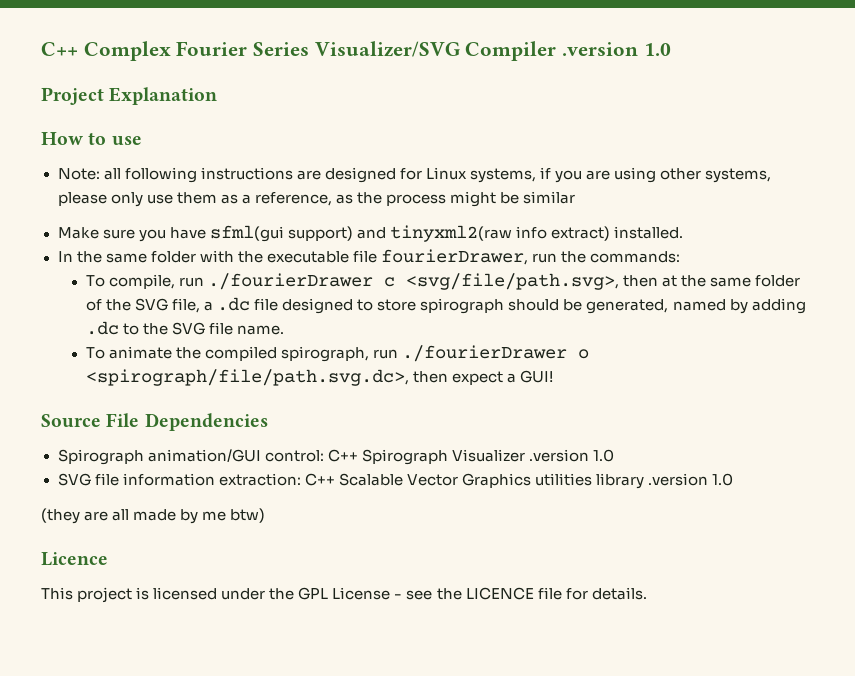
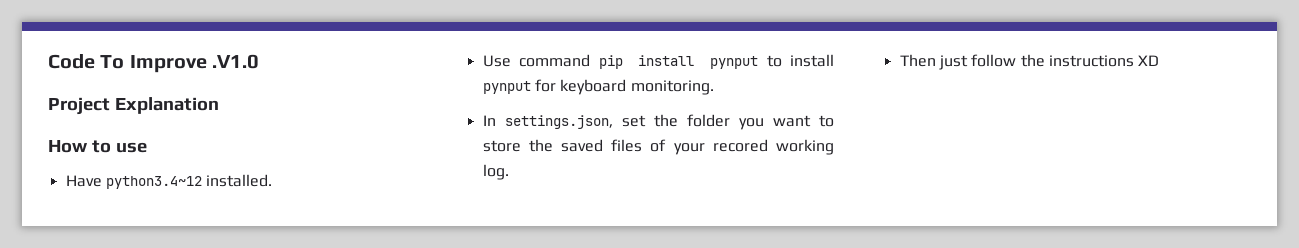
- C++ Complex Fourier Series Visualizer/SVG Compiler .version 1.0
+ Code To Improve .V1.0
- Note: all following instructions are designed for Linux systems, if you are using other systems, please only use them as a reference, as the process might be similar
- Make sure you have sfml(gui support) and tinyxml2(raw info extract) installed.
- In the same folder with the executable file fourierDrawer, run the commands:
- To compile, run ./fourierDrawer c <svg/file/path.svg>, then at the same folder of the SVG file, a .dc file designed to store spirograph should be generated, named by adding .dc to the SVG file name.
- To animate the compiled spirograph, run ./fourierDrawer o <spirograph/file/path.svg.dc>, then expect a GUI!
- Source File Dependencies
- Spirograph animation/GUI control: C++ Spirograph Visualizer .version 1.0
- SVG file information extraction: C++ Scalable Vector Graphics utilities library .version 1.0
- (they are all made by me btw)
- Licence
- This project is licensed under the GPL License - see the LICENCE file for details.
+ Have python3.4~12 installed.
+ Use command pip install pynput to install pynput for keyboard monitoring.
+ In settings.json, set the folder you want to store the saved files of your recored working log.
+ Then just follow the instructions XD

